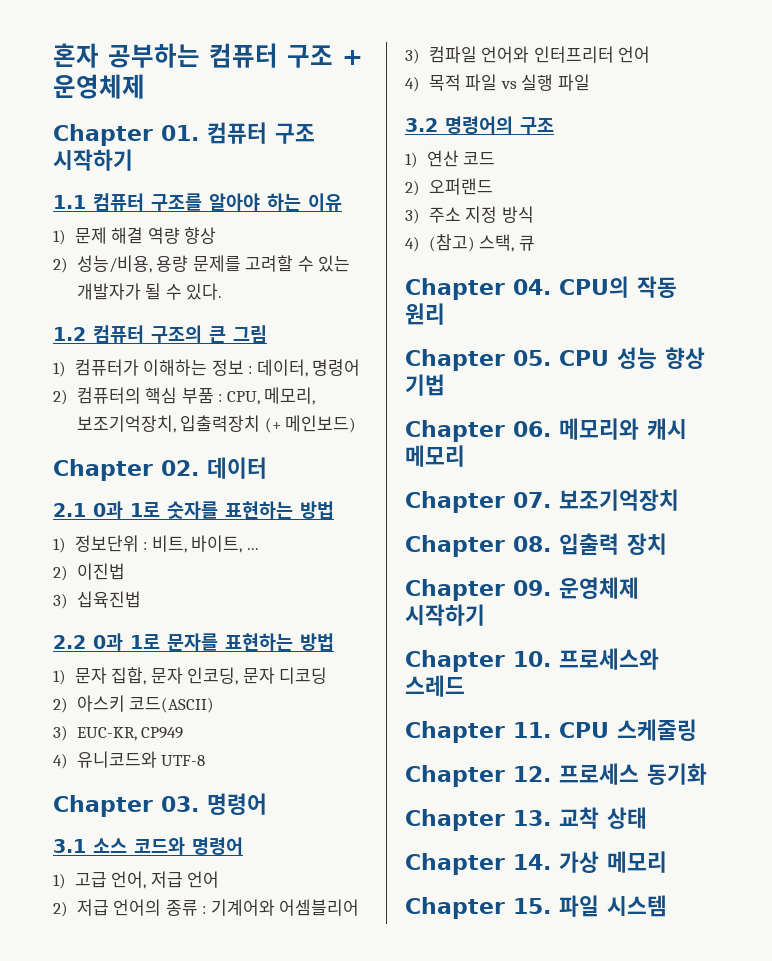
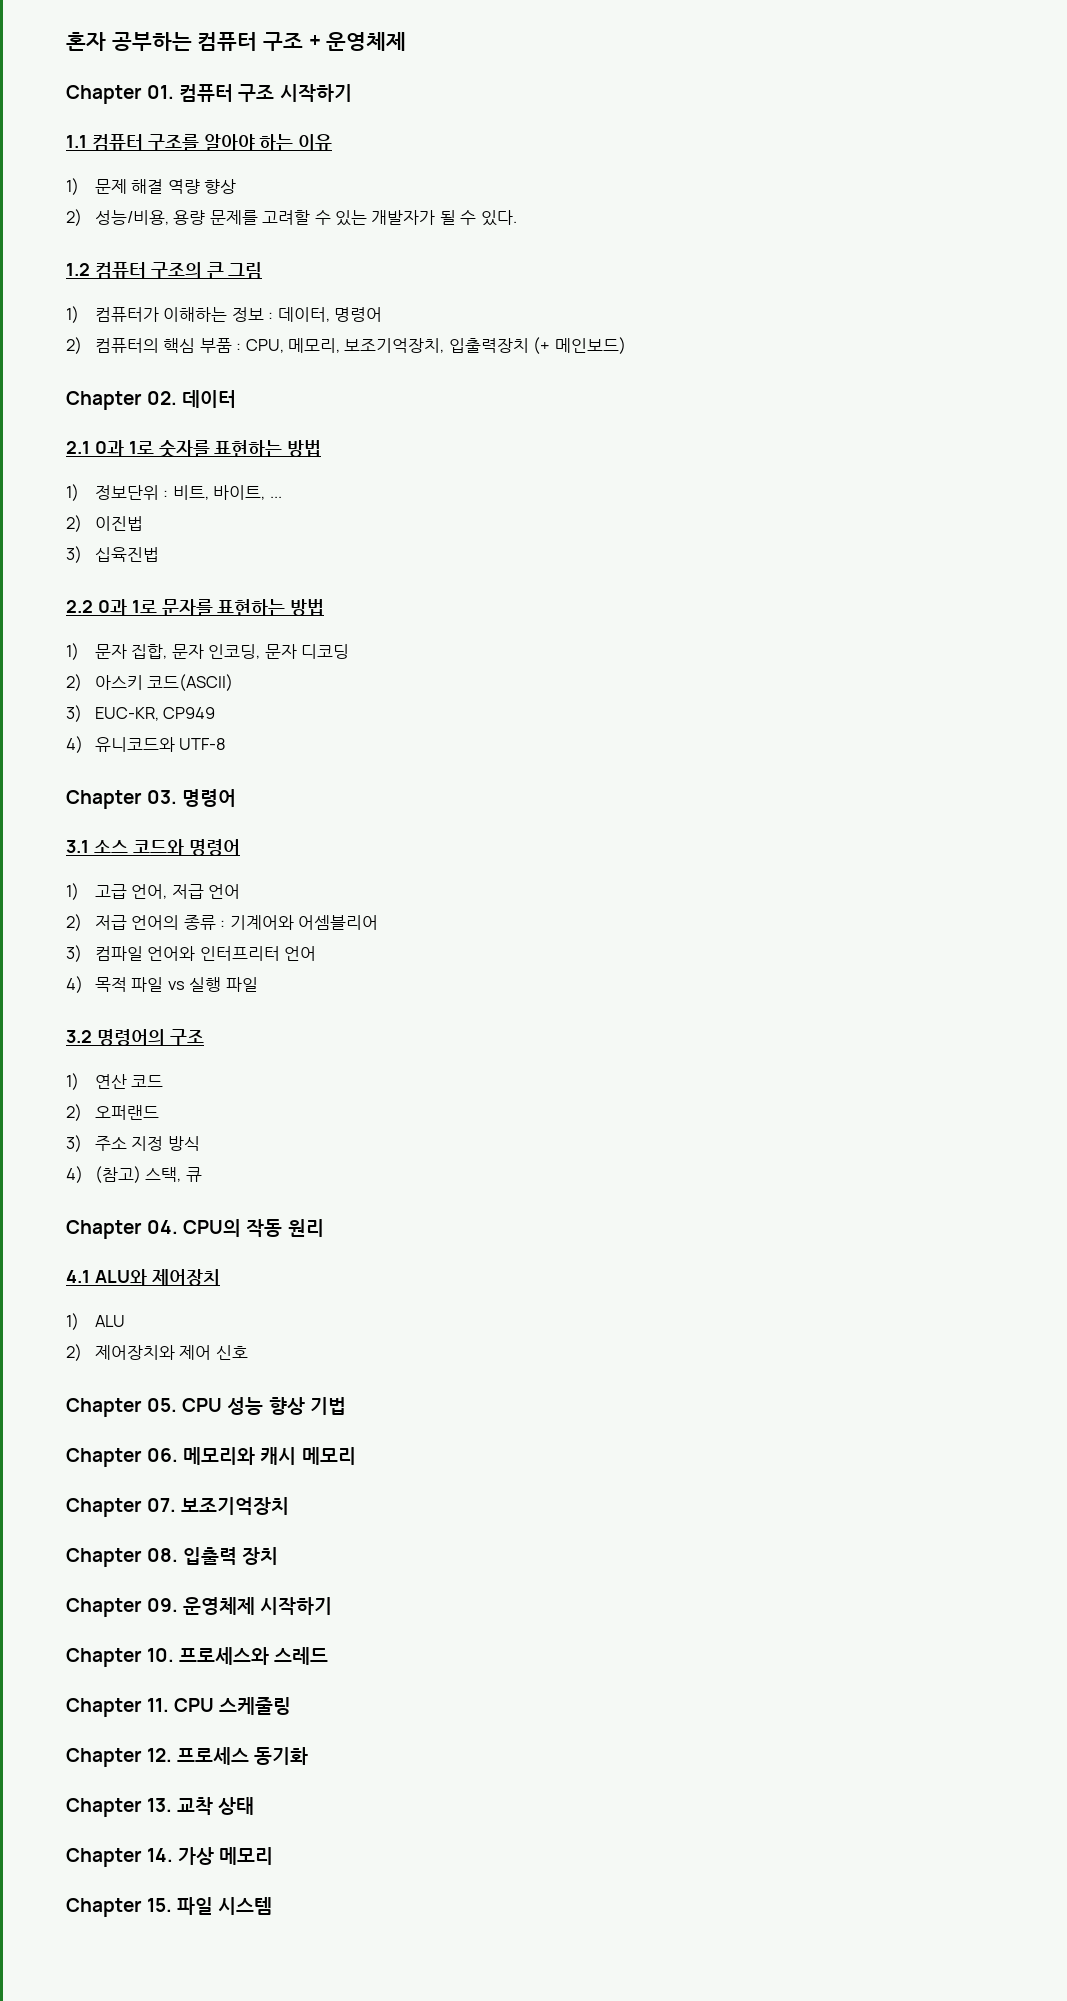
+ 4.1 ALU와 제어장치
+ 1) ALU
+ 2) 제어장치와 제어 신호

